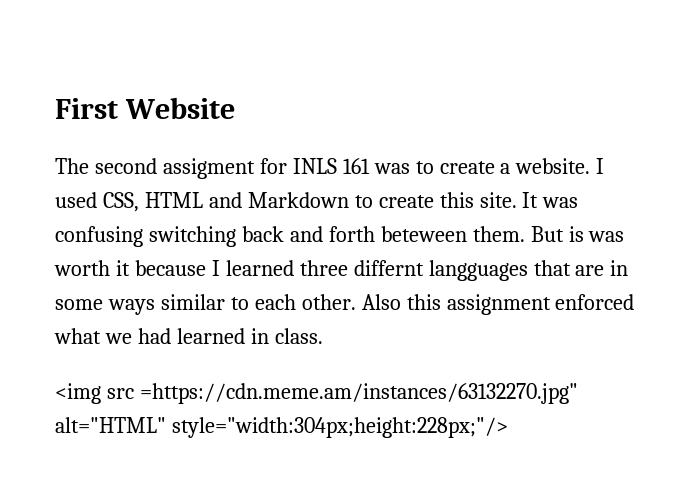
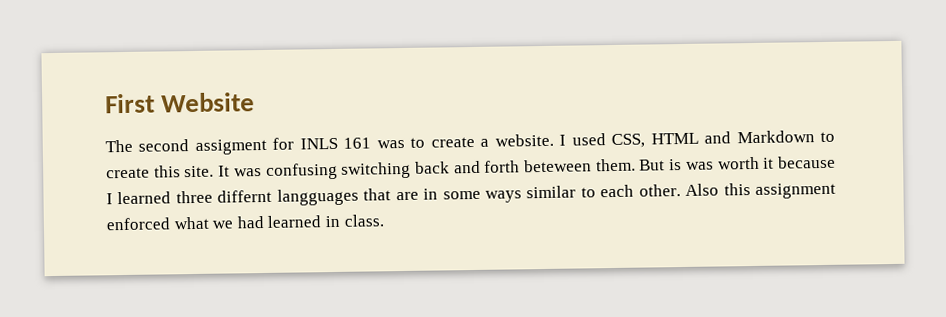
- <img src =https://cdn.meme.am/instances/63132270.jpg" alt="HTML" style="width:304px;height:228px;"/>

